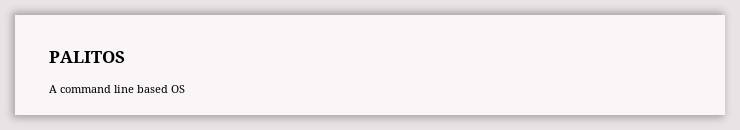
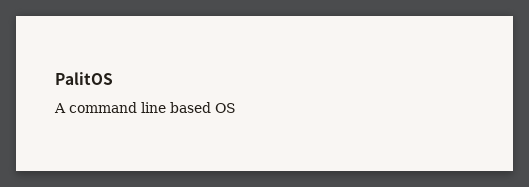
- PALITOS
+ PalitOS

